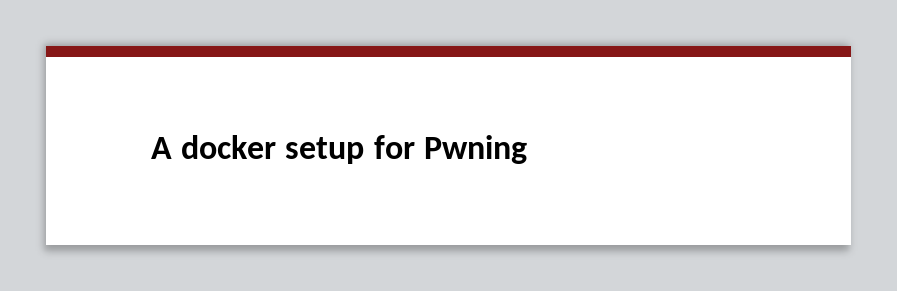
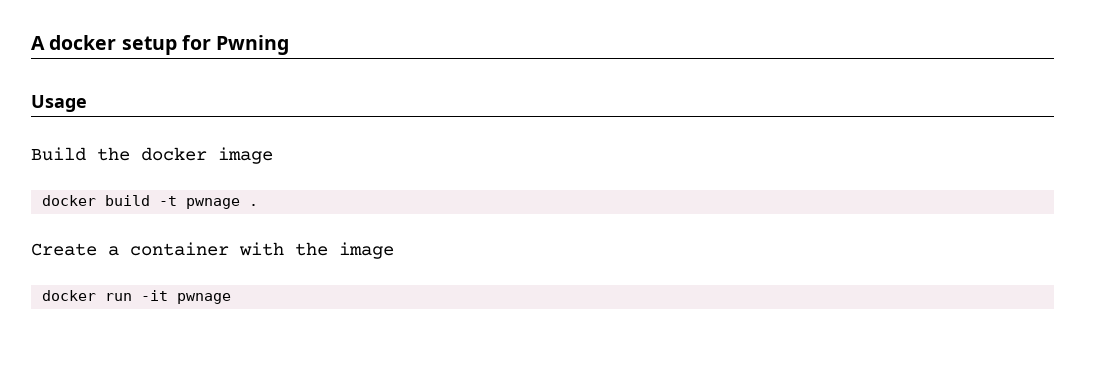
+ Usage
+ Build the docker image
+ docker build -t pwnage .
+ Create a container with the image
+ docker run -it pwnage

